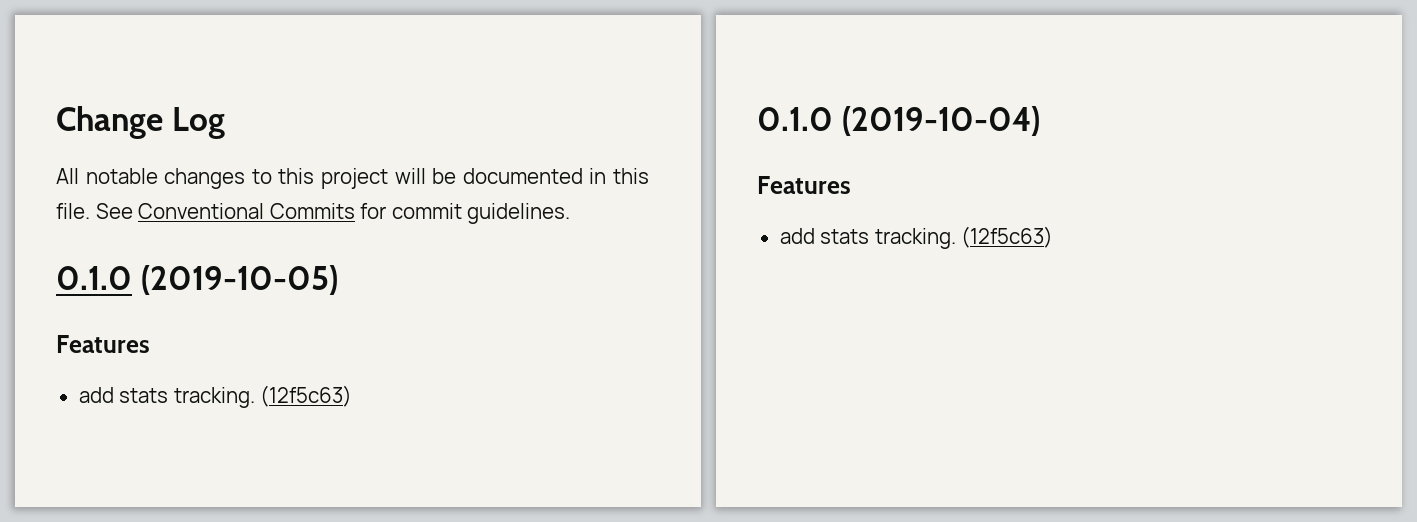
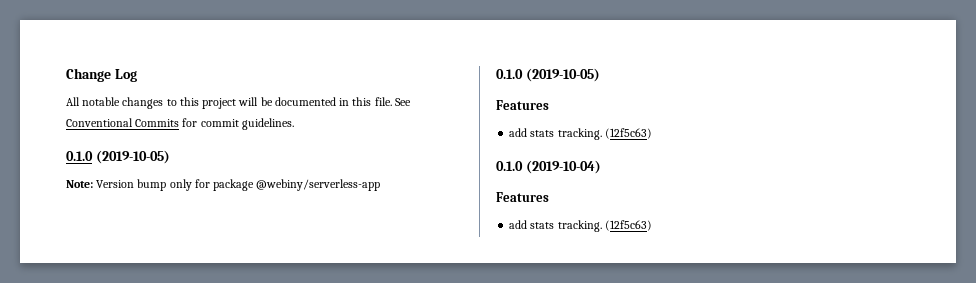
+ Note: Version bump only for package @webiny/serverless-app
+ 0.1.0 (2019-10-05)

